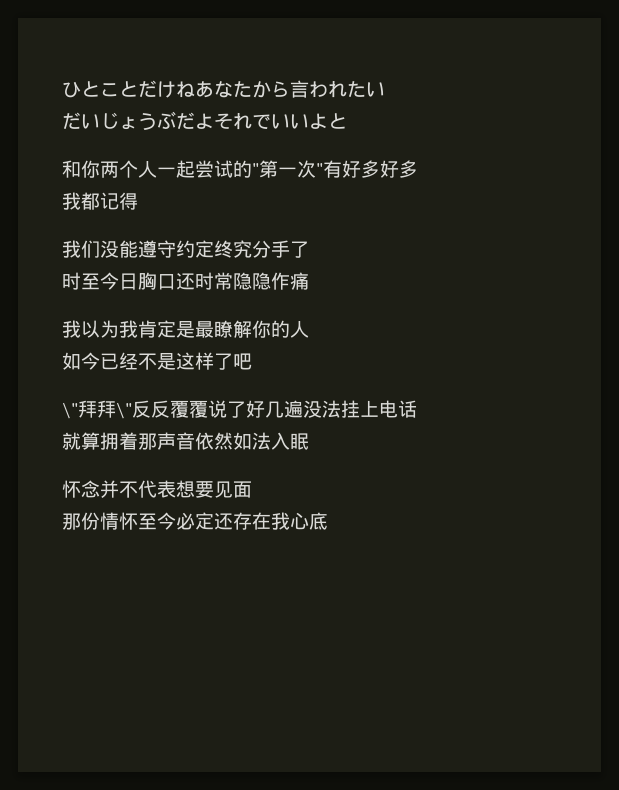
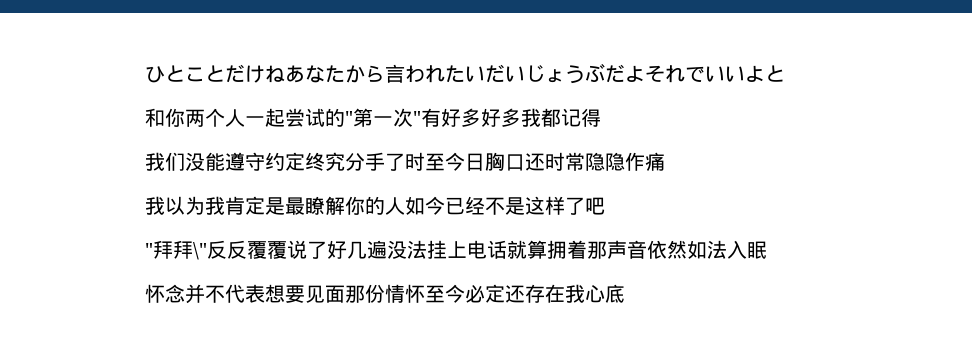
- ひとことだけねあなたから言われたい
- だいじょうぶだよそれでいいよと
+ ひとことだけねあなたから言われたいだいじょうぶだよそれでいいよと
- 和你两个人一起尝试的"第一次"有好多好多
- 我都记得
+ 和你两个人一起尝试的"第一次"有好多好多我都记得
- 我们没能遵守约定终究分手了
- 时至今日胸口还时常隐隐作痛
+ 我们没能遵守约定终究分手了时至今日胸口还时常隐隐作痛
- 我以为我肯定是最瞭解你的人
- 如今已经不是这样了吧
+ 我以为我肯定是最瞭解你的人如今已经不是这样了吧
- \"拜拜\"反反覆覆说了好几遍没法挂上电话
- 就算拥着那声音依然如法入眠
+ "拜拜\"反反覆覆说了好几遍没法挂上电话就算拥着那声音依然如法入眠
- 怀念并不代表想要见面
- 那份情怀至今必定还存在我心底
+ 怀念并不代表想要见面那份情怀至今必定还存在我心底

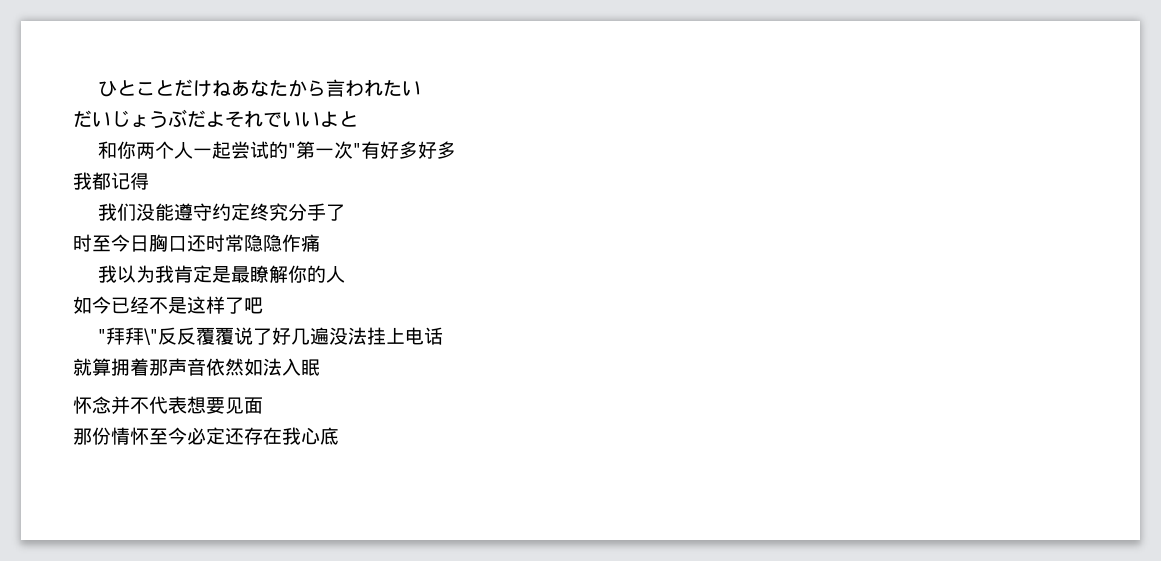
- ひとことだけねあなたから言われたいだいじょうぶだよそれでいいよと
+ ひとことだけねあなたから言われたい
+ だいじょうぶだよそれでいいよと
- 和你两个人一起尝试的"第一次"有好多好多我都记得
+ 和你两个人一起尝试的"第一次"有好多好多
+ 我都记得
- 我们没能遵守约定终究分手了时至今日胸口还时常隐隐作痛
+ 我们没能遵守约定终究分手了
+ 时至今日胸口还时常隐隐作痛
- 我以为我肯定是最瞭解你的人如今已经不是这样了吧
+ 我以为我肯定是最瞭解你的人
+ 如今已经不是这样了吧
- "拜拜\"反反覆覆说了好几遍没法挂上电话就算拥着那声音依然如法入眠
+ "拜拜\"反反覆覆说了好几遍没法挂上电话
+ 就算拥着那声音依然如法入眠
- 怀念并不代表想要见面那份情怀至今必定还存在我心底
+ 怀念并不代表想要见面
+ 那份情怀至今必定还存在我心底

